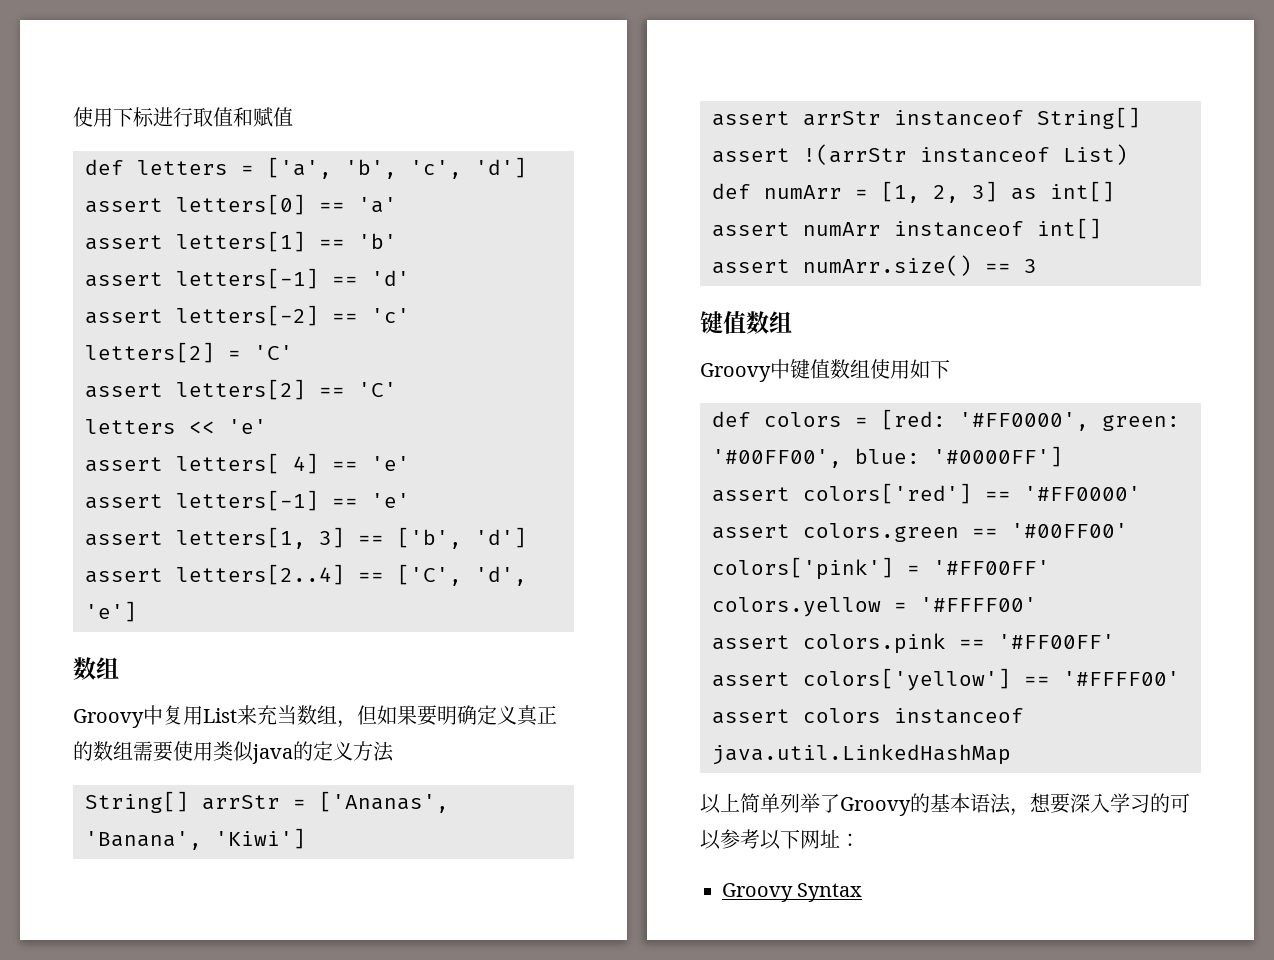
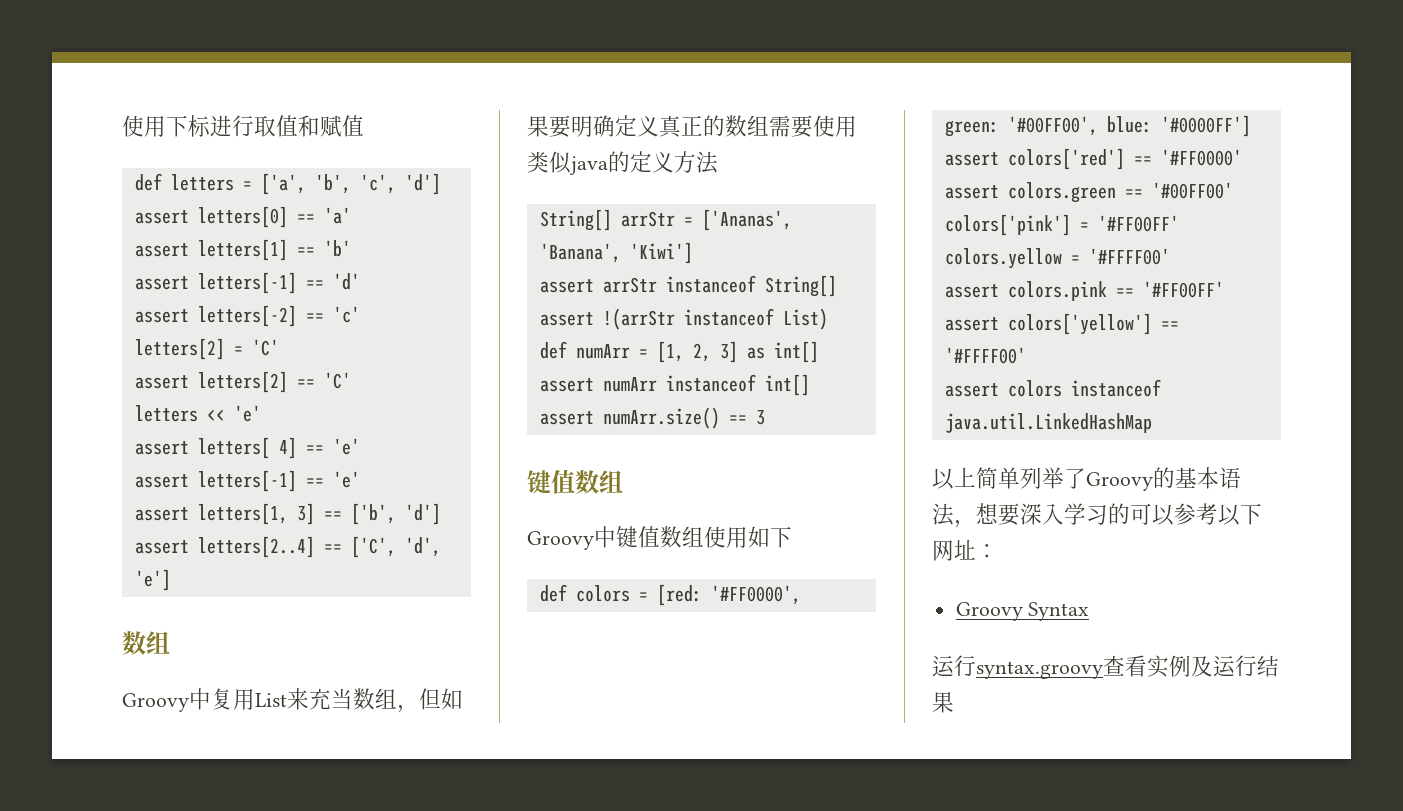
+ 运行syntax.groovy查看实例及运行结果

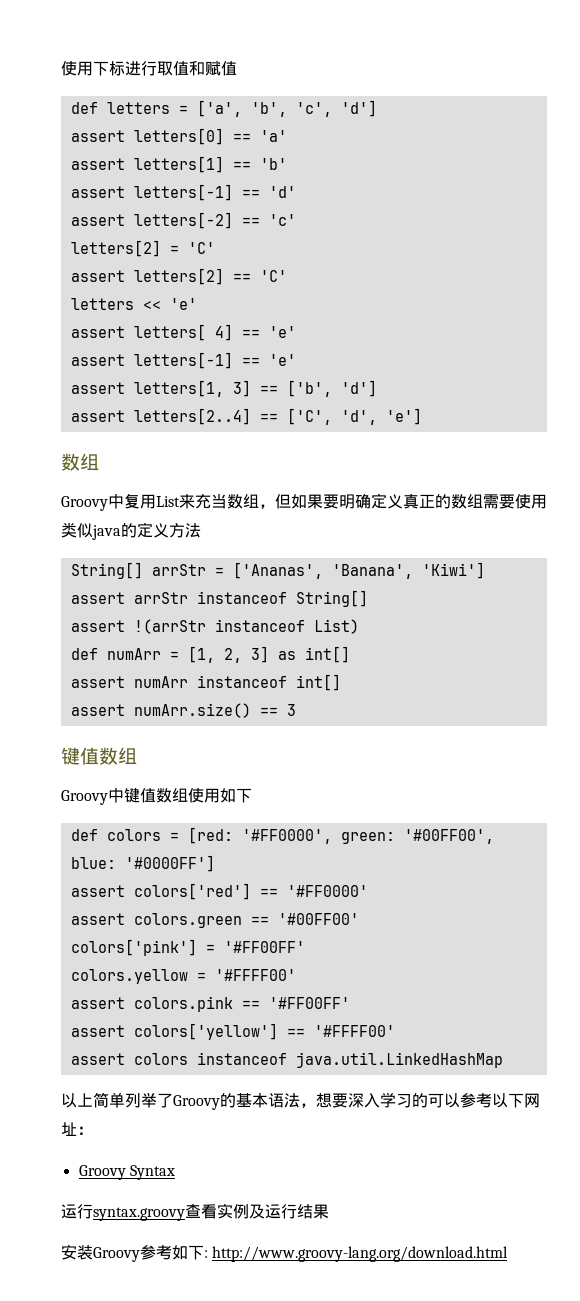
+ 安装Groovy参考如下: http://www.groovy-lang.org/download.html

